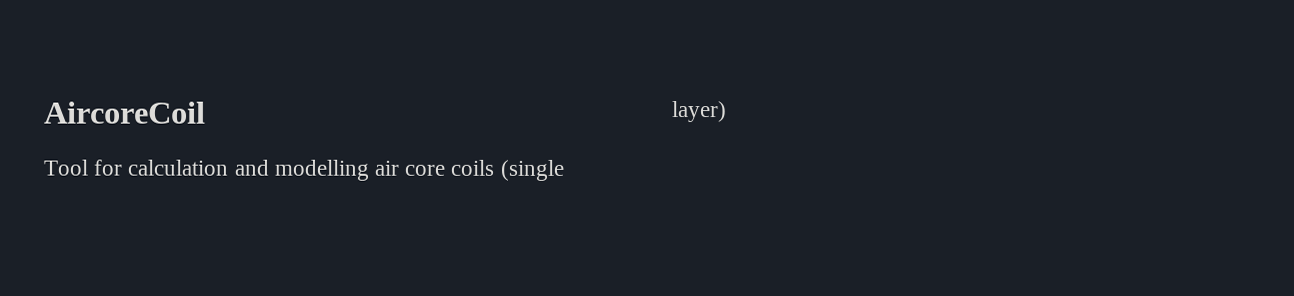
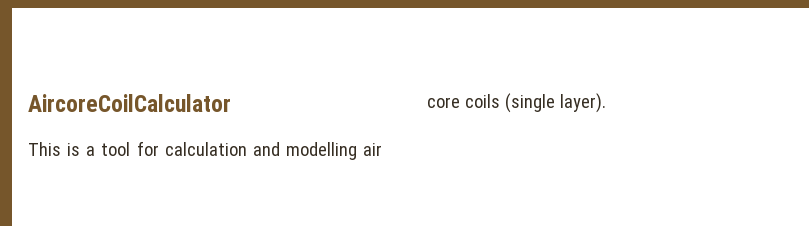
- AircoreCoil
- Tool for calculation and modelling air core coils (single layer)
+ AircoreCoilCalculator
+ This is a tool for calculation and modelling air core coils (single layer).

